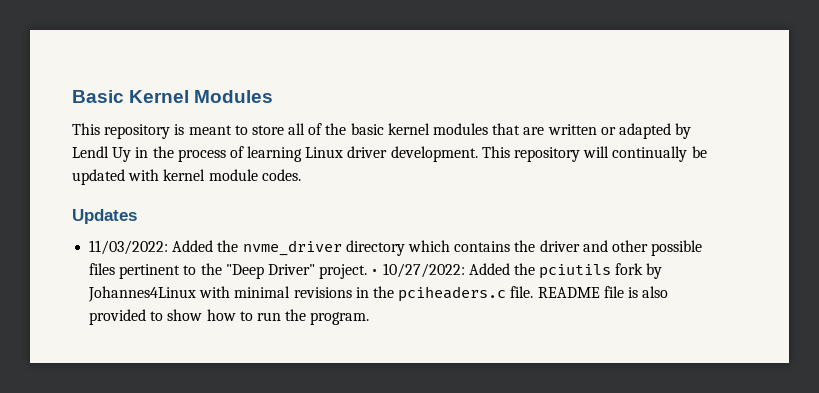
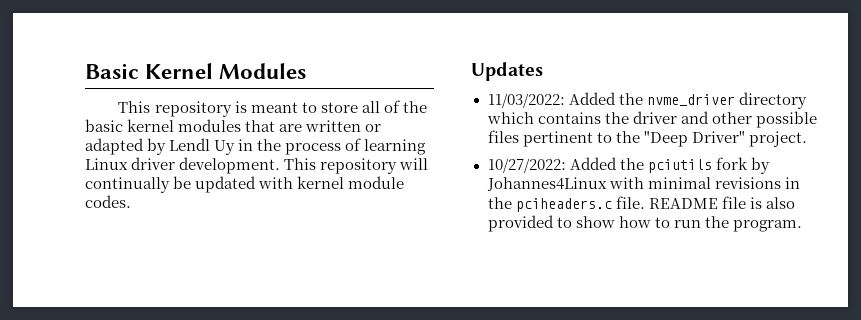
- 11/03/2022: Added the nvme_driver directory which contains the driver and other possible files pertinent to the "Deep Driver" project. • 10/27/2022: Added the pciutils fork by Johannes4Linux with minimal revisions in the pciheaders.c file.
+ 11/03/2022: Added the nvme_driver directory which contains the driver and other possible files pertinent to the "Deep Driver" project.
+ 10/27/2022: Added the pciutils fork by Johannes4Linux with minimal revisions in the pciheaders.c file.

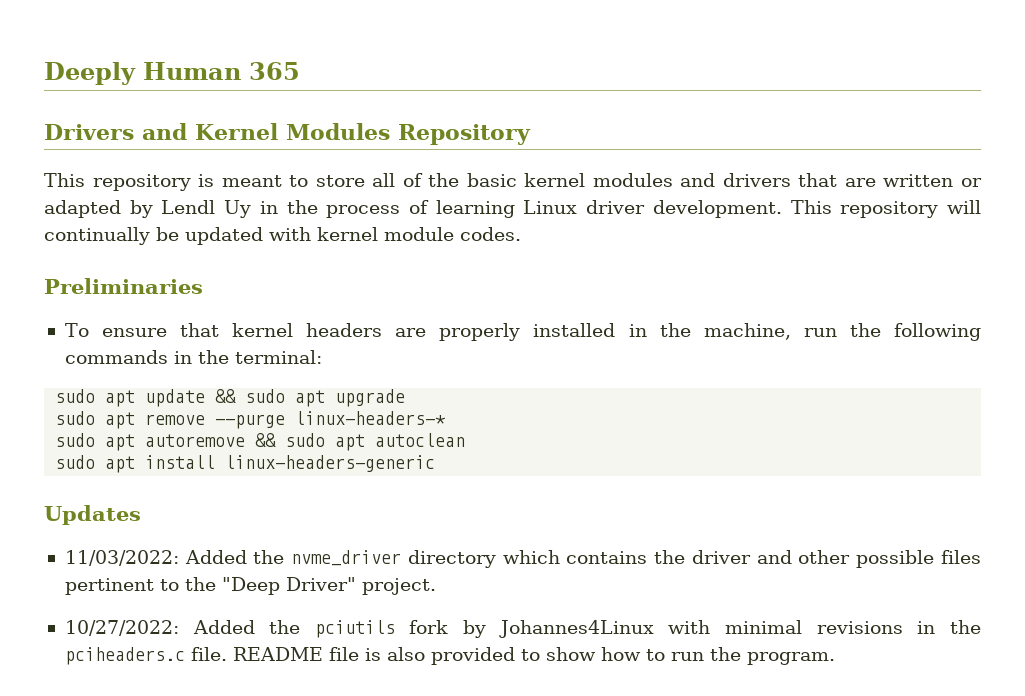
- Basic Kernel Modules
+ Deeply Human 365
+ Drivers and Kernel Modules Repository
- This repository is meant to store all of the basic kernel modules that are written or adapted by Lendl Uy in the process of learning Linux driver development.
+ This repository is meant to store all of the basic kernel modules and drivers that are written or adapted by Lendl Uy in the process of learning Linux driver development.
+ Preliminaries
+ To ensure that kernel headers are properly installed in the machine, run the following commands in the terminal:
+ sudo apt update && sudo apt upgrade
+ sudo apt remove --purge linux-headers-*
+ sudo apt autoremove && sudo apt autoclean
+ sudo apt install linux-headers-generic

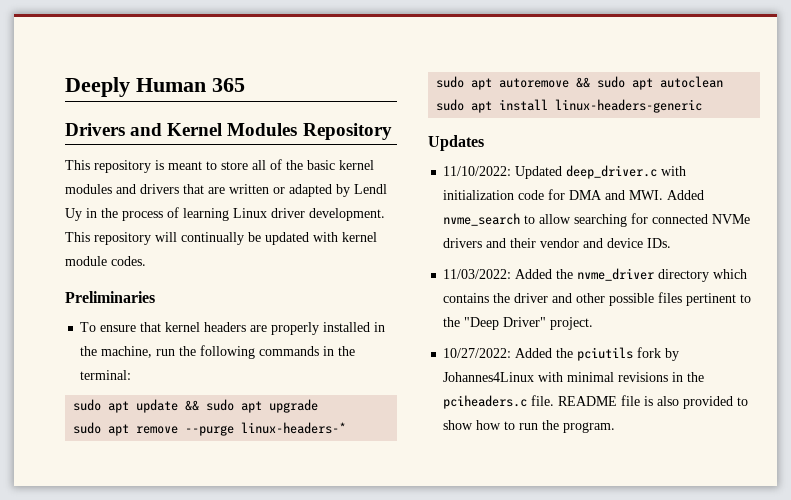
+ 11/10/2022: Updated deep_driver.c with initialization code for DMA and MWI. Added nvme_search to allow searching for connected NVMe drivers and their vendor and device IDs.

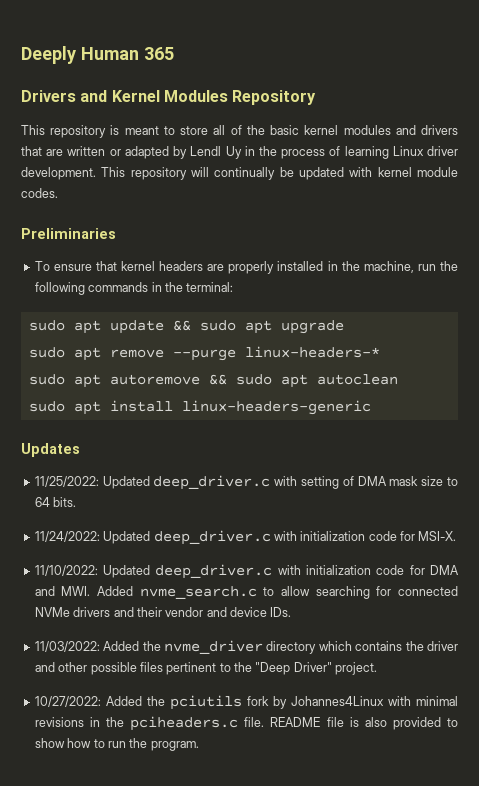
+ 11/25/2022: Updated deep_driver.c with setting of DMA mask size to 64 bits.
+ 11/24/2022: Updated deep_driver.c with initialization code for MSI-X.
- 11/10/2022: Updated deep_driver.c with initialization code for DMA and MWI. Added nvme_search to allow searching for connected NVMe drivers and their vendor and device IDs.
+ 11/10/2022: Updated deep_driver.c with initialization code for DMA and MWI. Added nvme_search.c to allow searching for connected NVMe drivers and their vendor and device IDs.

